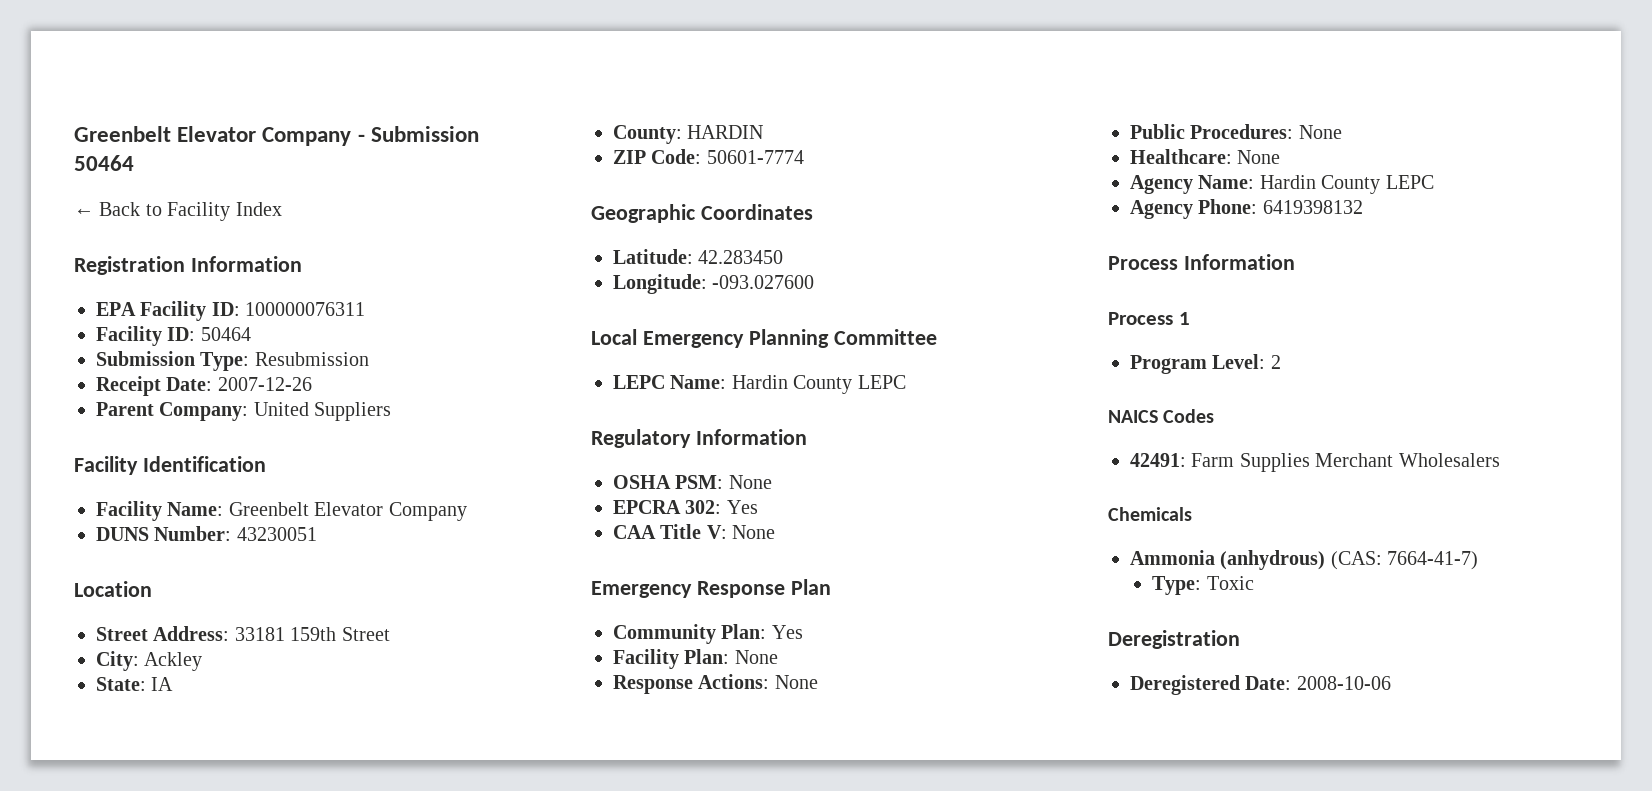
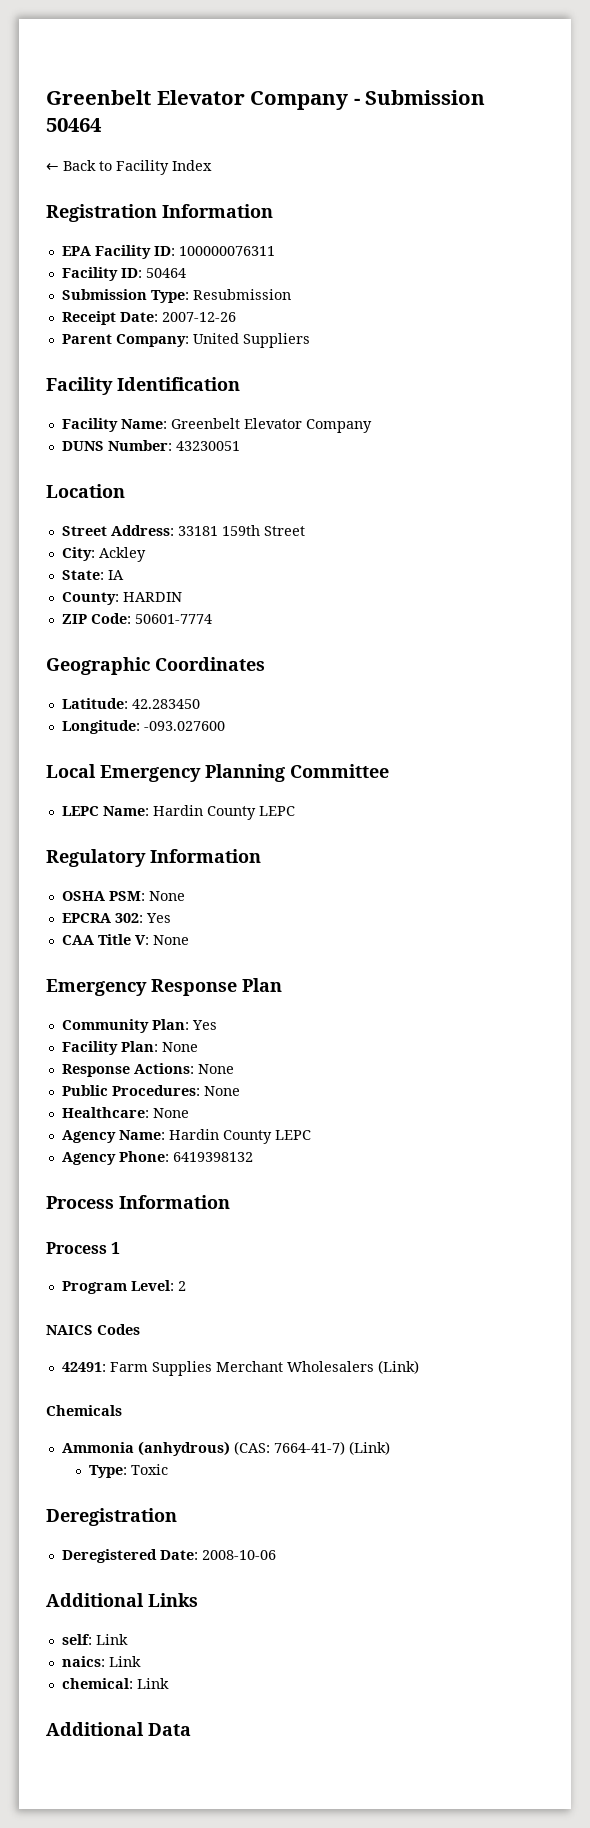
- 42491: Farm Supplies Merchant Wholesalers
+ 42491: Farm Supplies Merchant Wholesalers (Link)
- Ammonia (anhydrous) (CAS: 7664-41-7)
+ Ammonia (anhydrous) (CAS: 7664-41-7) (Link)
+ Additional Links
+ self: Link
+ naics: Link
+ chemical: Link
+ Additional Data

